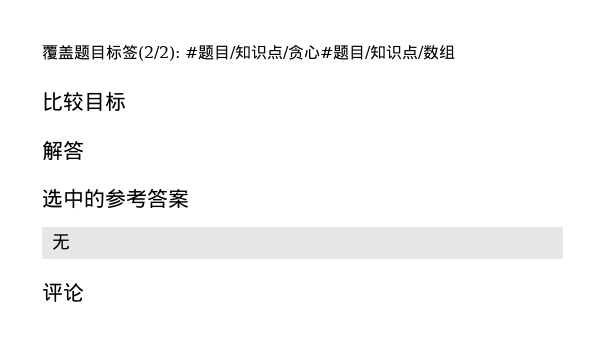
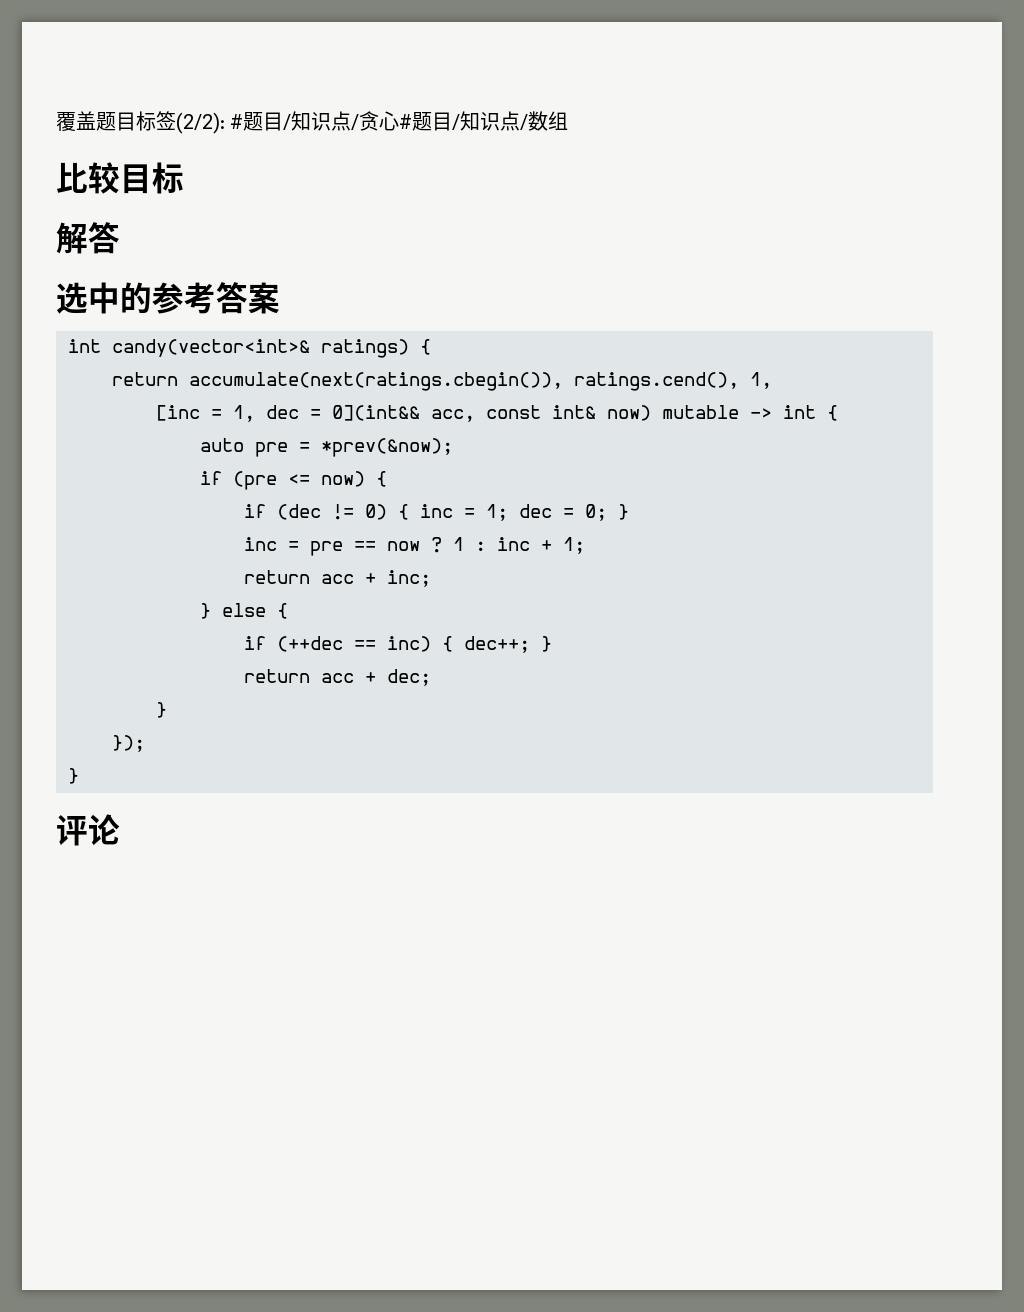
- 无
+ int candy(vector<int>& ratings) {
+ return accumulate(next(ratings.cbegin()), ratings.cend(), 1,
+ [inc = 1, dec = 0](int&& acc, const int& now) mutable -> int {
+ auto pre = *prev(&now);
+ if (pre <= now) {
+ if (dec != 0) { inc = 1; dec = 0; }
+ inc = pre == now ? 1 : inc + 1;
+ return acc + inc;
+ } else {
+ if (++dec == inc) { dec++; }
+ return acc + dec;
+ }
+ });
+ }

